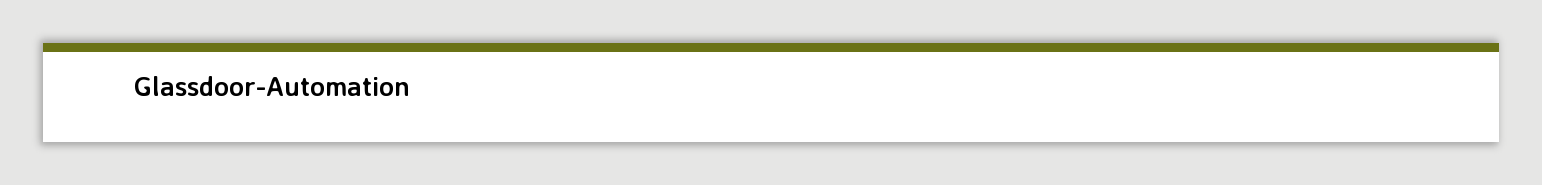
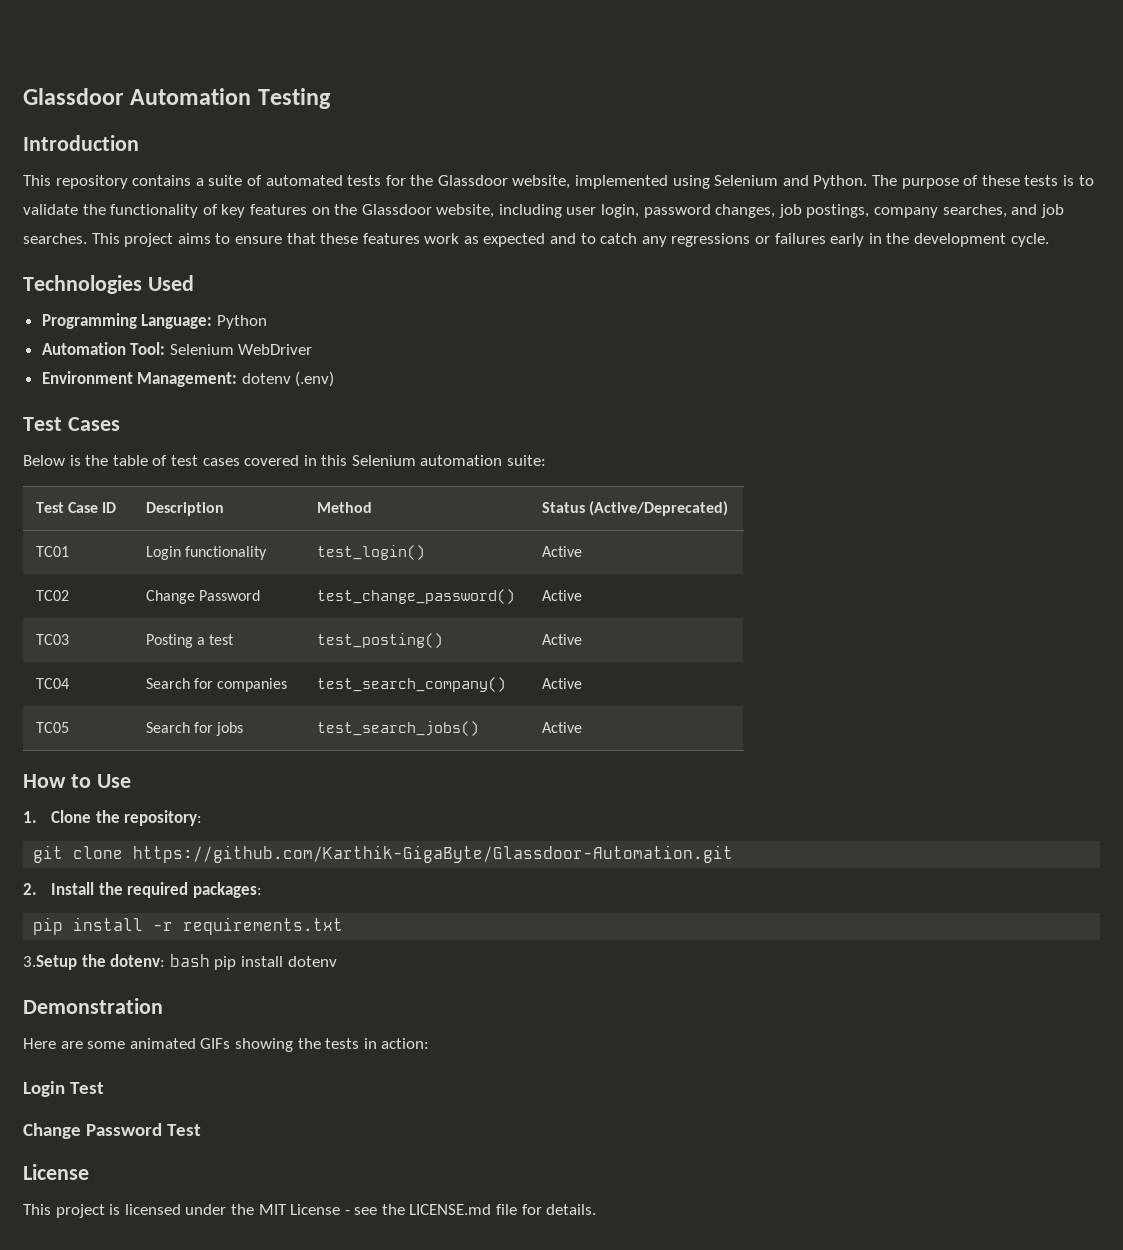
- Glassdoor-Automation
+ Glassdoor Automation Testing
+ Introduction
+ This repository contains a suite of automated tests for the Glassdoor website, implemented using Selenium and Python. The purpose of these tests is to validate the functionality of key features on the Glassdoor website, including user login, password changes, job postings, company searches, and job searches. This project aims to ensure that these features work as expected and to catch any regressions or failures early in the development cycle.
+ Technologies Used
+ Programming Language: Python
+ Automation Tool: Selenium WebDriver
+ Environment Management: dotenv (.env)
+ Test Cases
+ Below is the table of test cases covered in this Selenium automation suite:
+ Test Case ID | Description | Method | Status (Active/Deprecated)
+ TC01 | Login functionality | test_login() | Active
+ TC02 | Change Password | test_change_password() | Active
+ TC03 | Posting a test | test_posting() | Active
+ TC04 | Search for companies | test_search_company() | Active
+ TC05 | Search for jobs | test_search_jobs() | Active
+ How to Use
+ 1. Clone the repository:
+ git clone https://github.com/Karthik-GigaByte/Glassdoor-Automation.git
+ 2. Install the required packages:
+ pip install -r requirements.txt
+ 3.Setup the dotenv: bash pip install dotenv
+ Demonstration
+ Here are some animated GIFs showing the tests in action:
+ Login Test
+ Change Password Test
+ License
+ This project is licensed under the MIT License - see the LICENSE.md file for details.

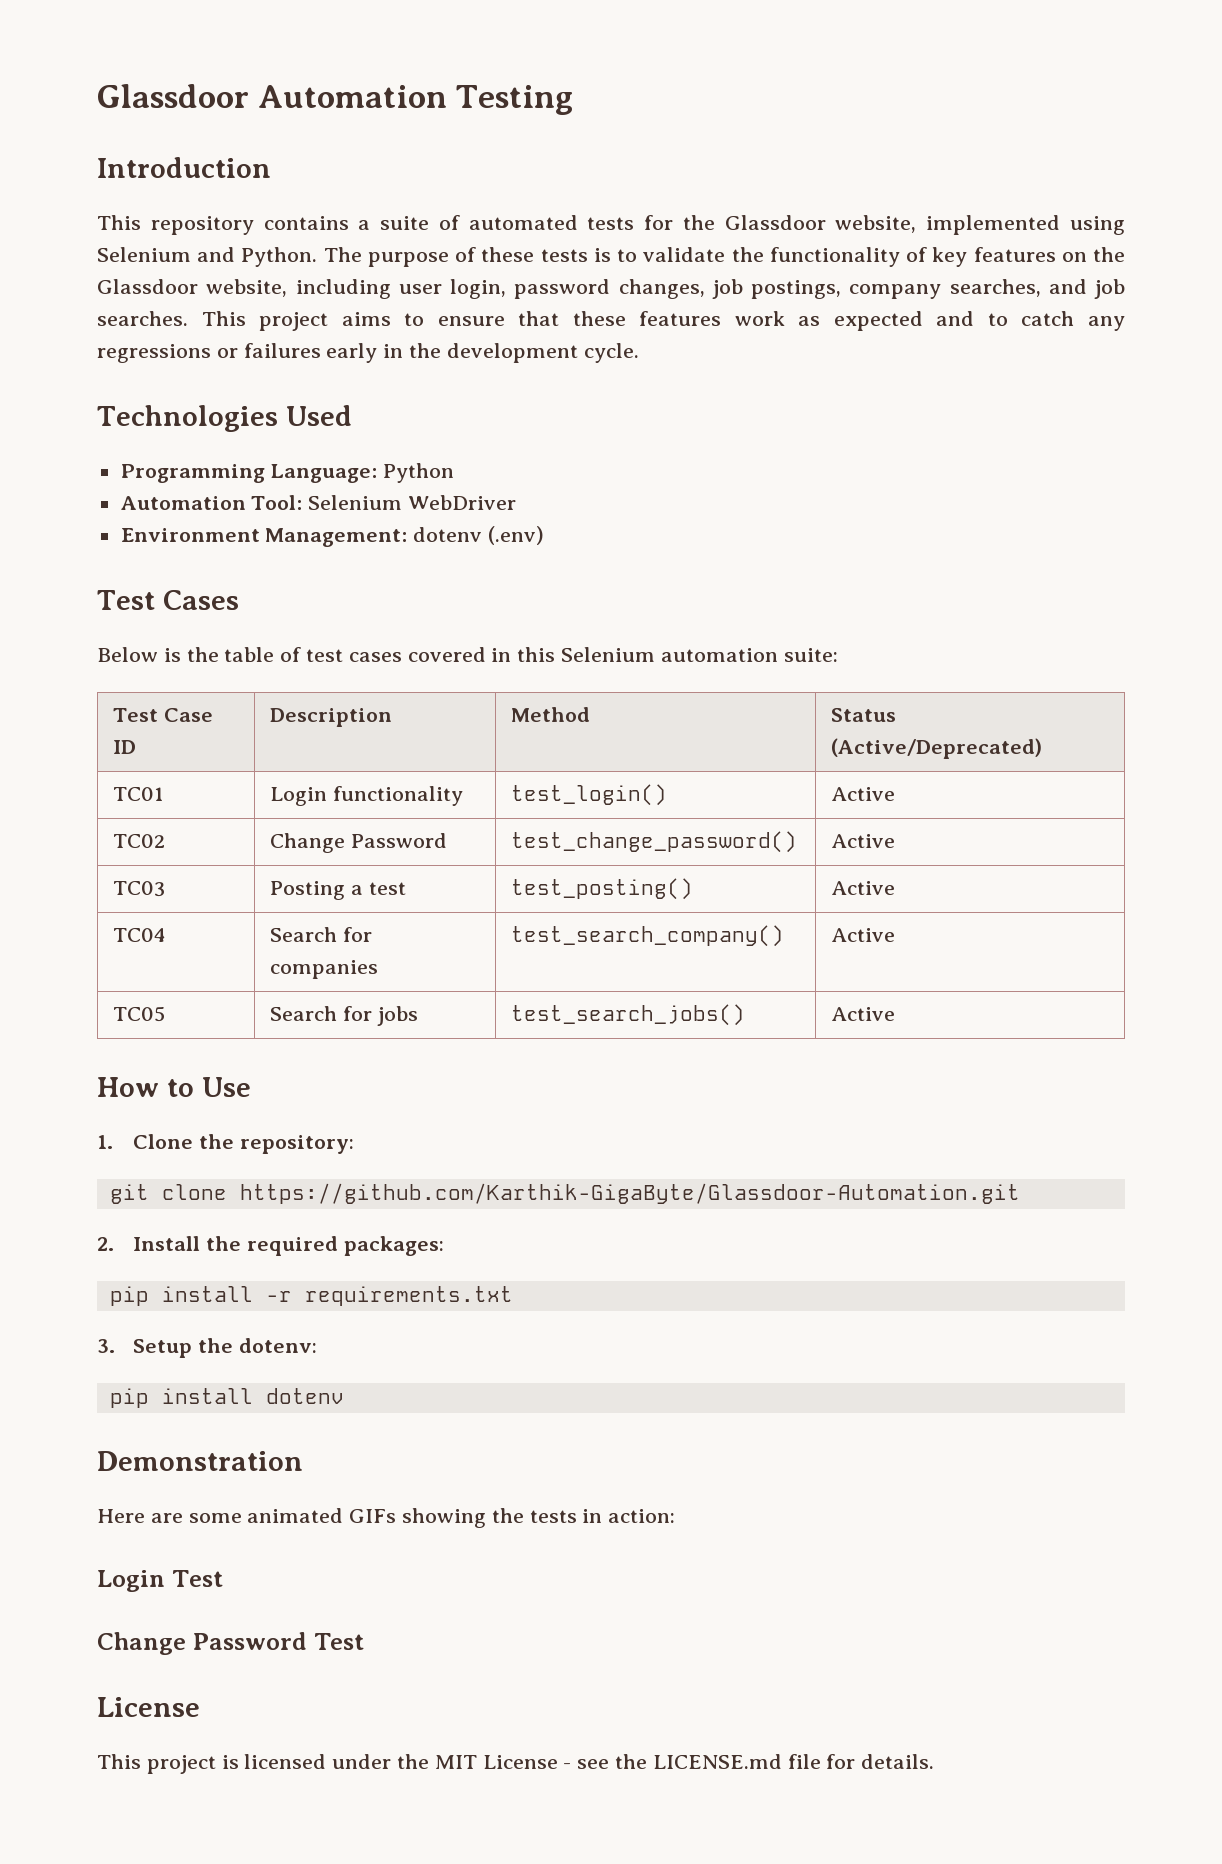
- 3.Setup the dotenv: bash pip install dotenv
+ 3. Setup the dotenv:
+ pip install dotenv

